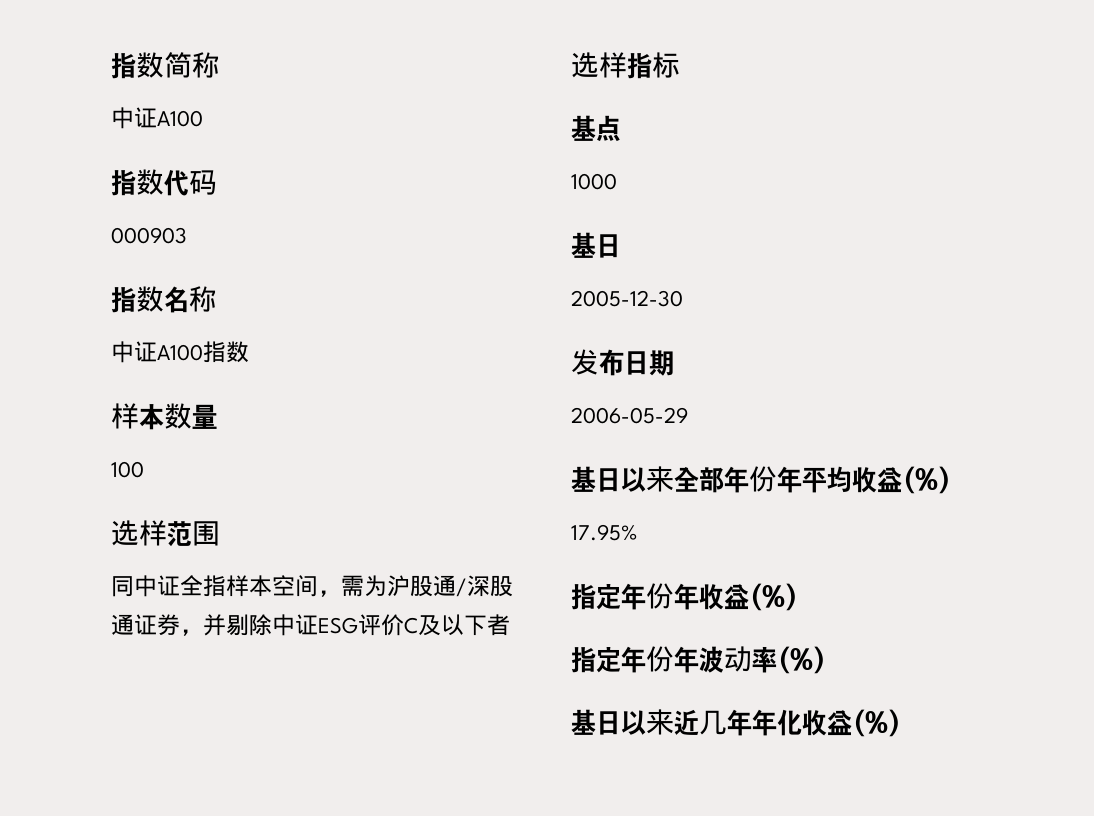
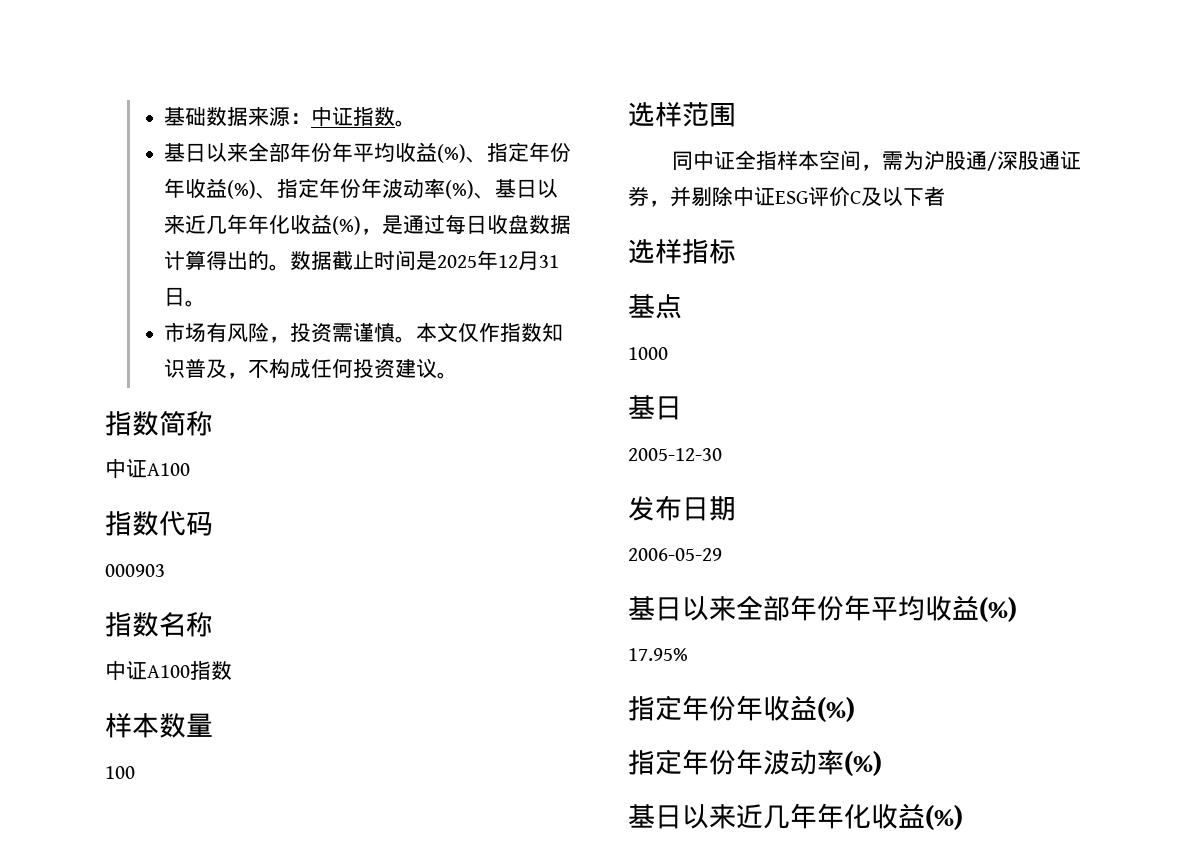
+ 基础数据来源：中证指数。
+ 基日以来全部年份年平均收益(%)、指定年份年收益(%)、指定年份年波动率(%)、基日以来近几年年化收益(%)，是通过每日收盘数据计算得出的。数据截止时间是2025年12月31日。
+ 市场有风险，投资需谨慎。本文仅作指数知识普及，不构成任何投资建议。

